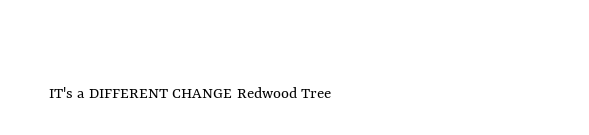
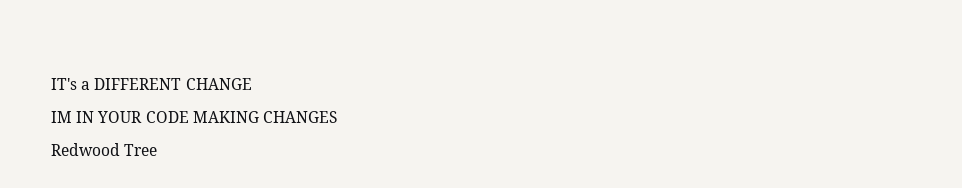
- IT's a DIFFERENT CHANGE Redwood Tree
+ IT's a DIFFERENT CHANGE
+ IM IN YOUR CODE MAKING CHANGES
+ Redwood Tree

